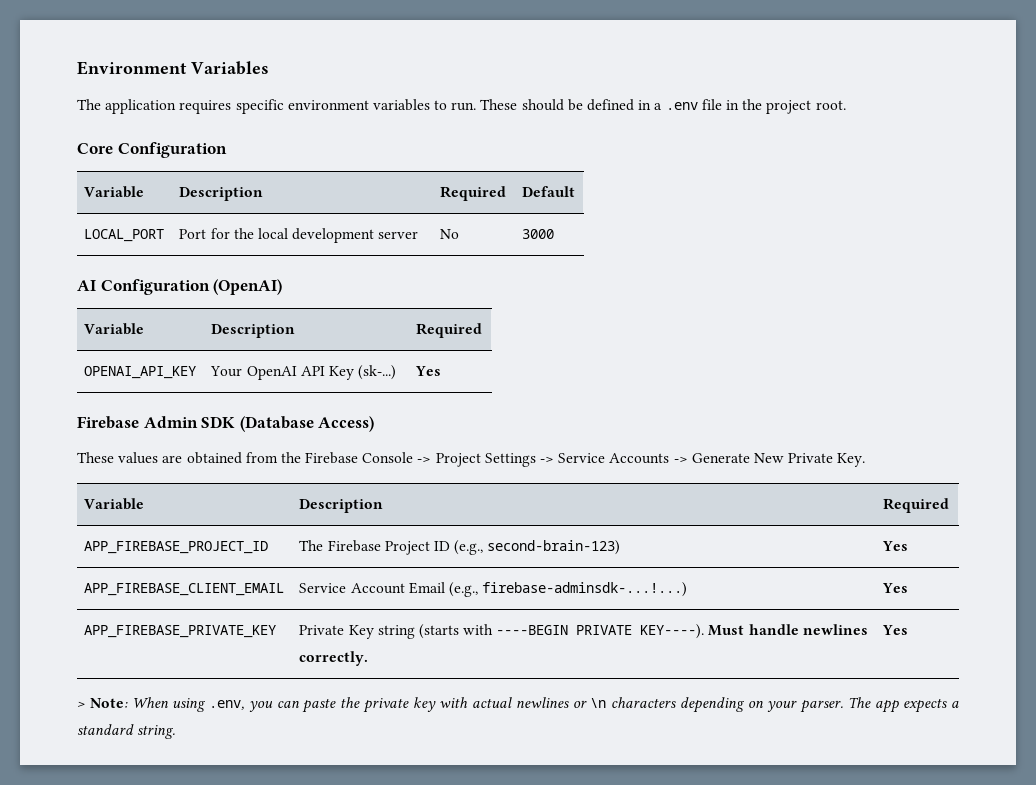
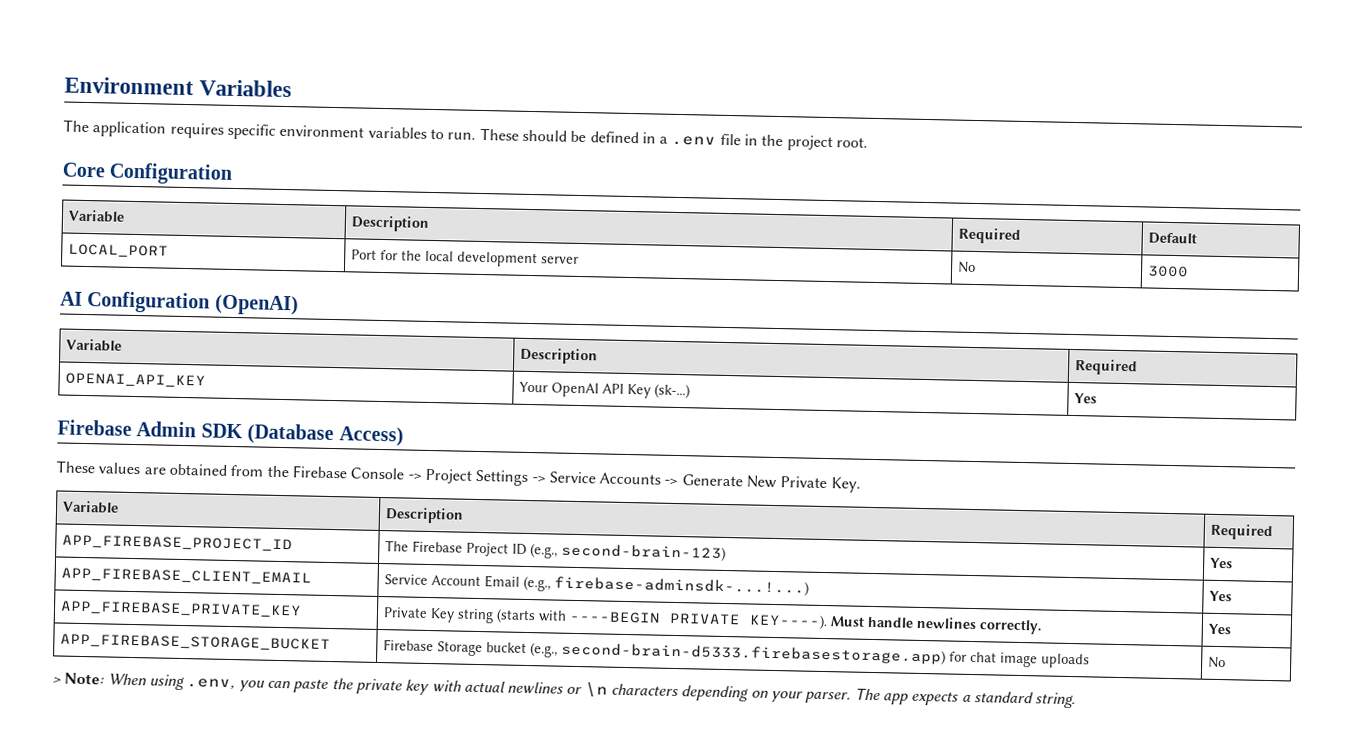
+ APP_FIREBASE_STORAGE_BUCKET | Firebase Storage bucket (e.g., second-brain-d5333.firebasestorage.app) for chat image uploads | No

